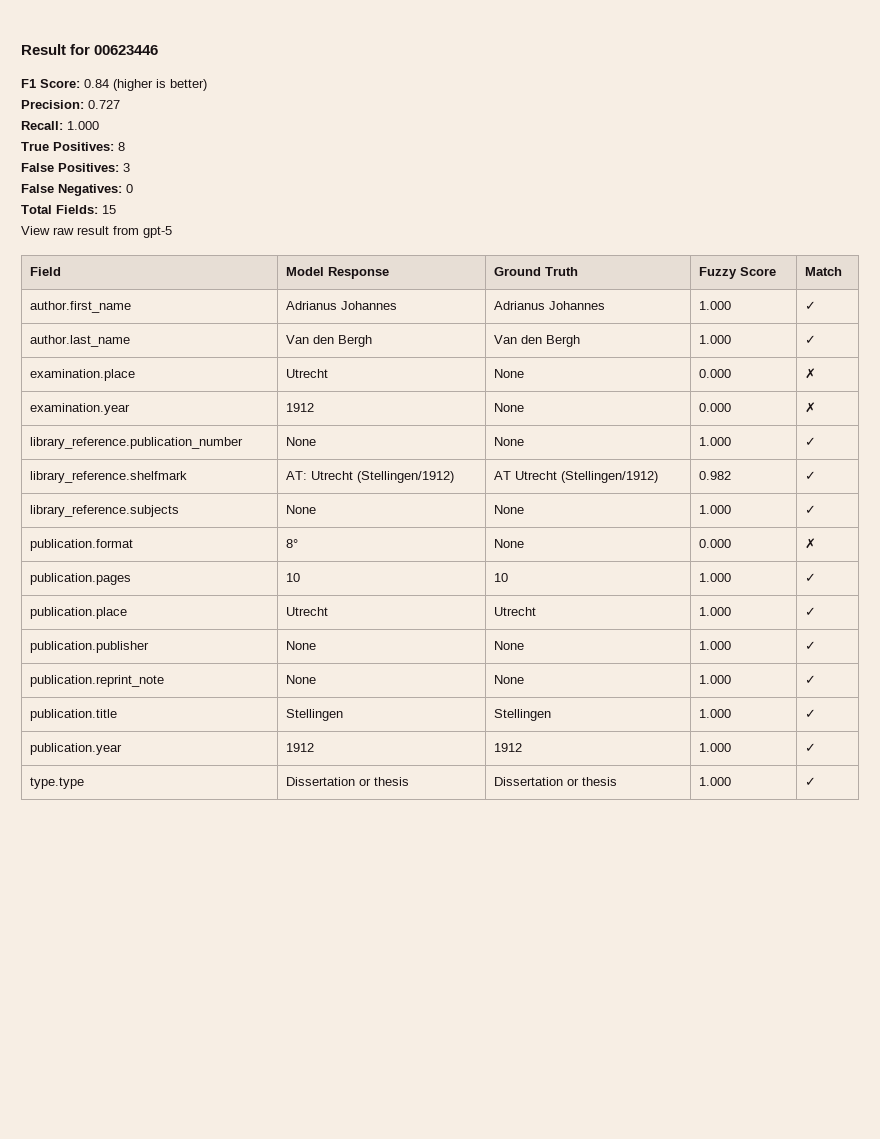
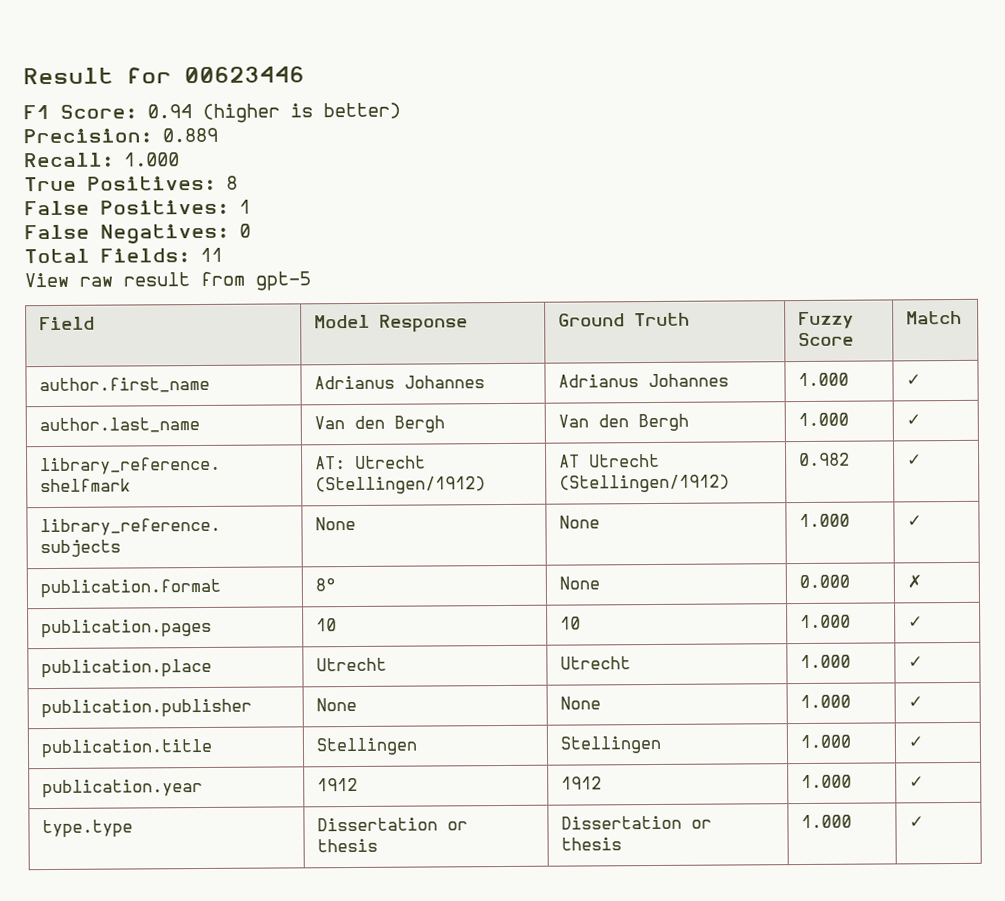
- F1 Score: 0.84 (higher is better)
+ F1 Score: 0.94 (higher is better)
- Precision: 0.727
+ Precision: 0.889
- False Positives: 3
+ False Positives: 1
- Total Fields: 15
+ Total Fields: 11
- examination.place | Utrecht | None | 0.000 | ✗
- examination.year | 1912 | None | 0.000 | ✗
- library_reference.publication_number | None | None | 1.000 | ✓
- publication.reprint_note | None | None | 1.000 | ✓

